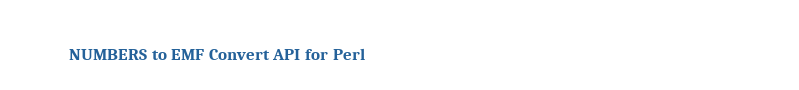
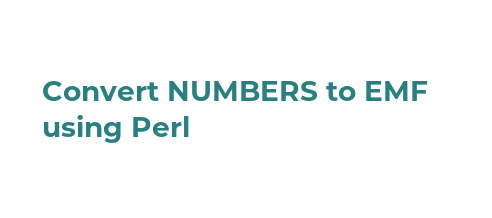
- NUMBERS to EMF Convert API for Perl
+ Convert NUMBERS to EMF using Perl

